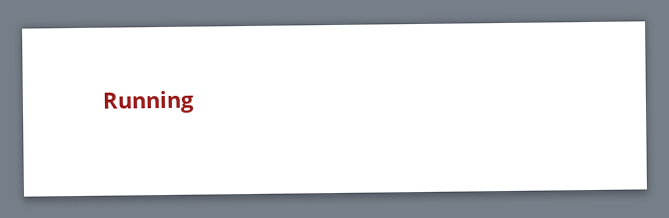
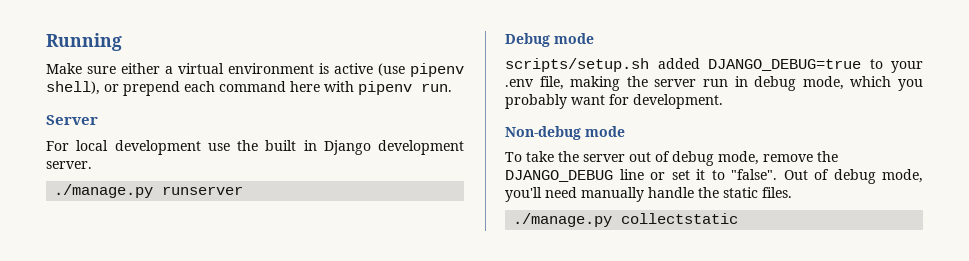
+ Make sure either a virtual environment is active (use pipenv shell), or prepend each command here with pipenv run.
+ Server
+ For local development use the built in Django development server.
+ ./manage.py runserver
+ Debug mode
+ scripts/setup.sh added DJANGO_DEBUG=true to your .env file, making the server run in debug mode, which you probably want for development.
+ Non-debug mode
+ To take the server out of debug mode, remove the DJANGO_DEBUG line or set it to "false". Out of debug mode, you'll need manually handle the static files.
+ ./manage.py collectstatic

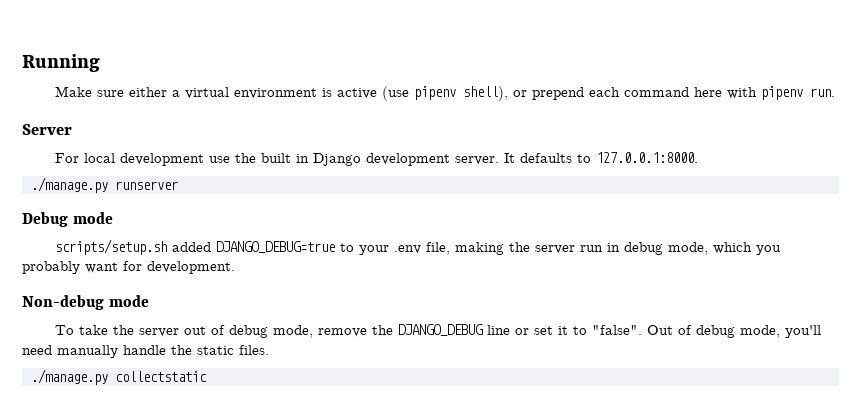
+ It defaults to 127.0.0.1:8000.

